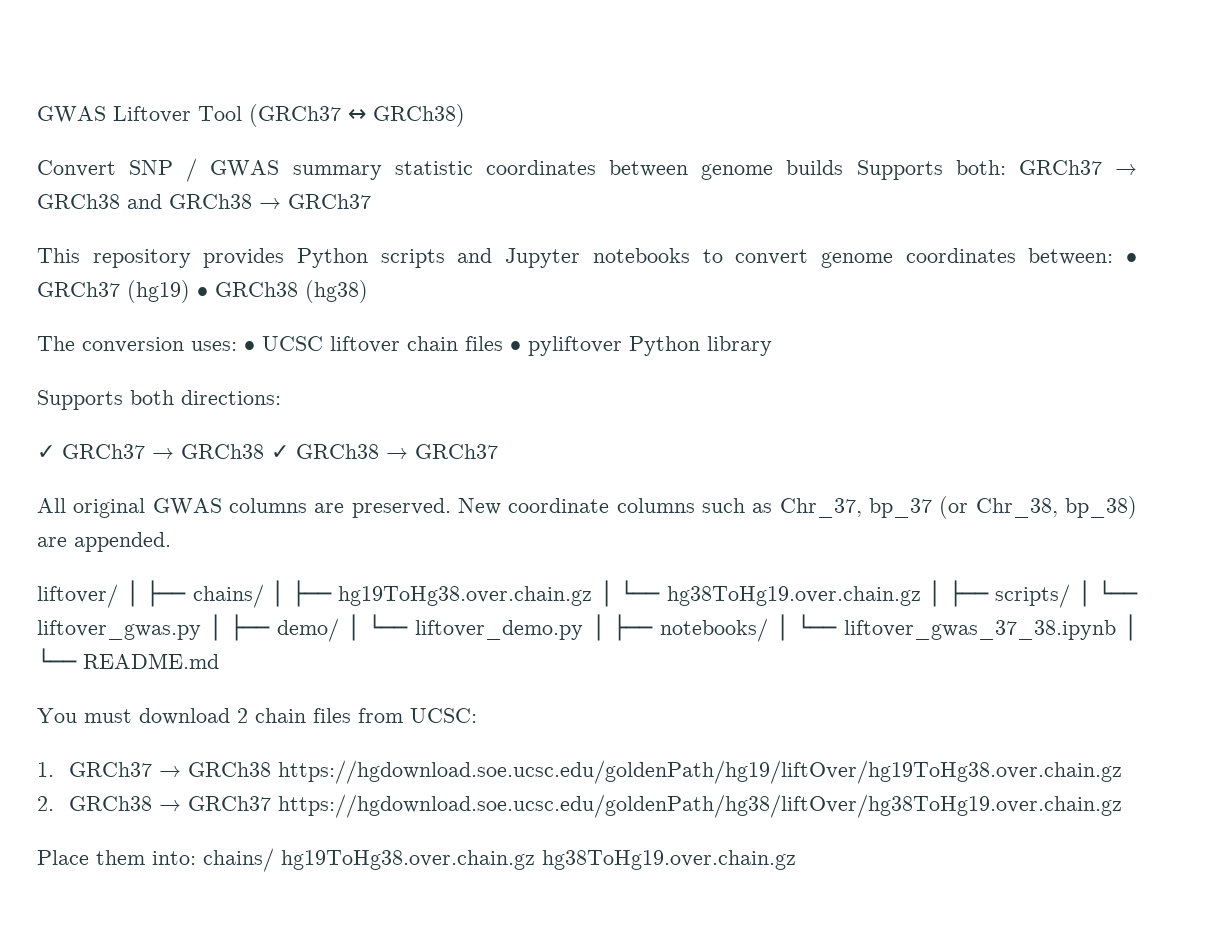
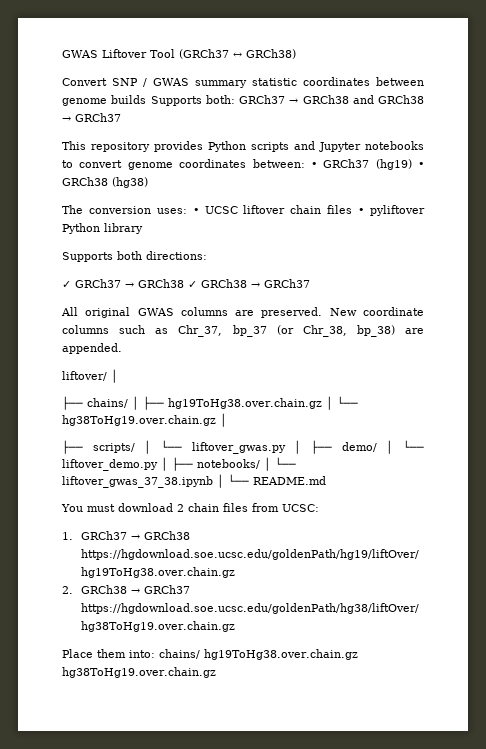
- liftover/ │ ├── chains/ │ ├── hg19ToHg38.over.chain.gz │ └── hg38ToHg19.over.chain.gz │ ├── scripts/ │ └── liftover_gwas.py │ ├── demo/ │ └── liftover_demo.py │ ├── notebooks/ │ └── liftover_gwas_37_38.ipynb │ └── README.md
+ liftover/ │
+ ├── chains/ │ ├── hg19ToHg38.over.chain.gz │ └── hg38ToHg19.over.chain.gz │
+ ├── scripts/ │ └── liftover_gwas.py │ ├── demo/ │ └── liftover_demo.py │ ├── notebooks/ │ └── liftover_gwas_37_38.ipynb │ └── README.md

